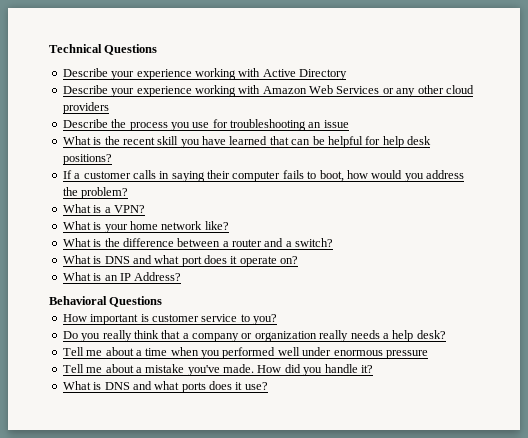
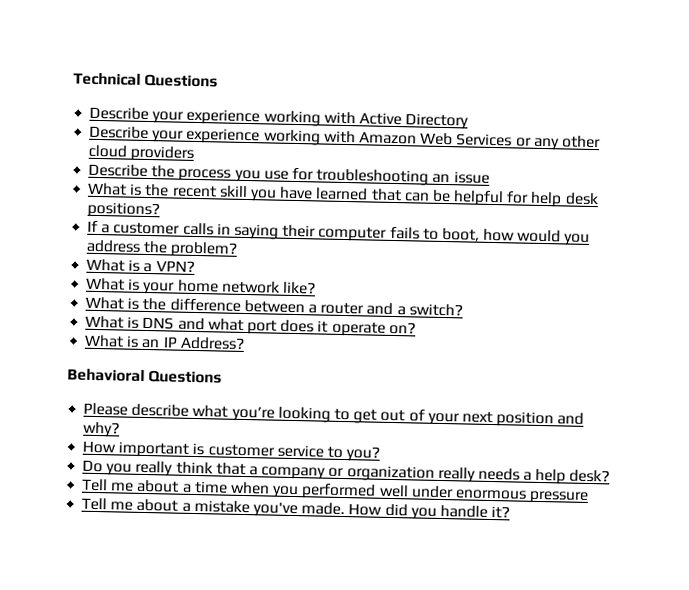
+ Please describe what you’re looking to get out of your next position and why?
- What is DNS and what ports does it use?

